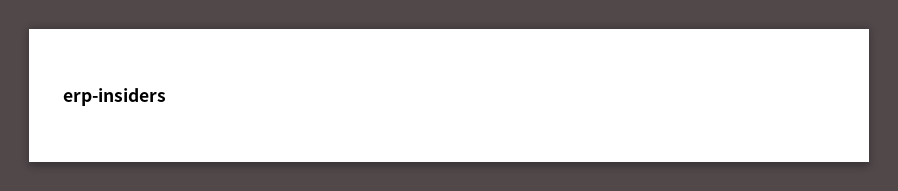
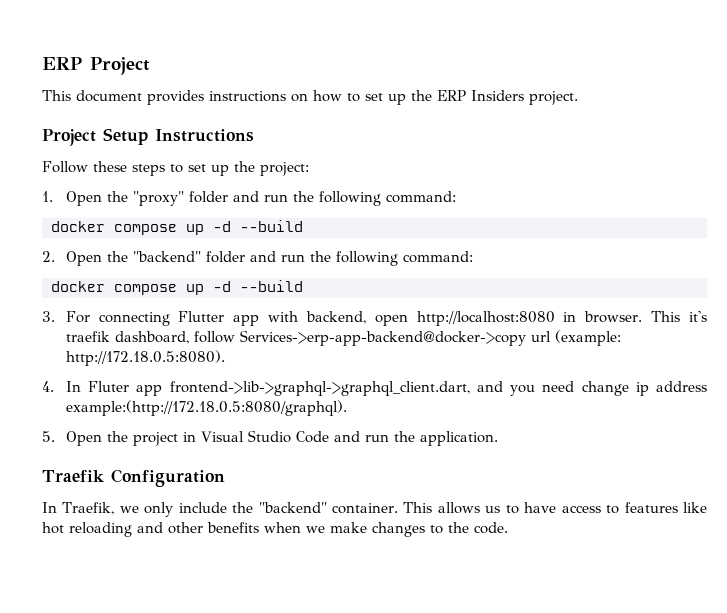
- erp-insiders
+ ERP Project
+ This document provides instructions on how to set up the ERP Insiders project.
+ Project Setup Instructions
+ Follow these steps to set up the project:
+ 1. Open the "proxy" folder and run the following command:
+ docker compose up -d --build
+ 2. Open the "backend" folder and run the following command:
+ docker compose up -d --build
+ 3. For connecting Flutter app with backend, open http://localhost:8080 in browser. This it's traefik dashboard, follow Services->erp-app-backend@docker->copy url (example: http://172.18.0.5:8080).
+ 4. In Fluter app frontend->lib->graphql->graphql_client.dart, and you need change ip address example:(http://172.18.0.5:8080/graphql).
+ 5. Open the project in Visual Studio Code and run the application.
+ Traefik Configuration
+ In Traefik, we only include the "backend" container. This allows us to have access to features like hot reloading and other benefits when we make changes to the code.

